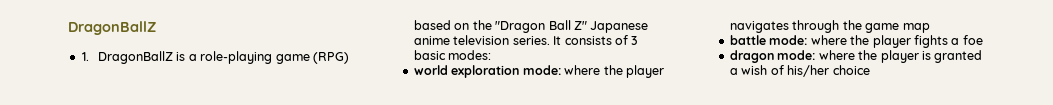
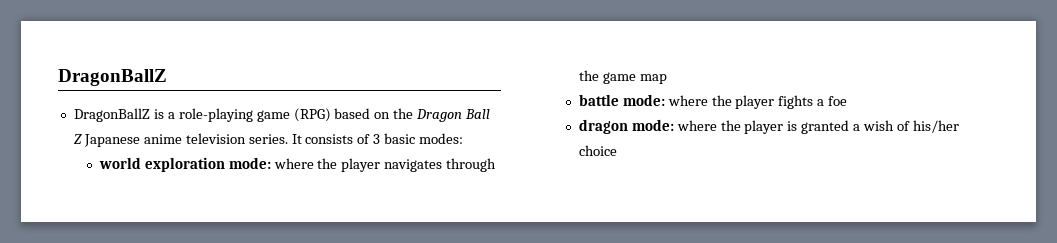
- 1. DragonBallZ is a role-playing game (RPG) based on the "Dragon Ball Z" Japanese anime television series.
+ DragonBallZ is a role-playing game (RPG) based on the Dragon Ball Z Japanese anime television series.

